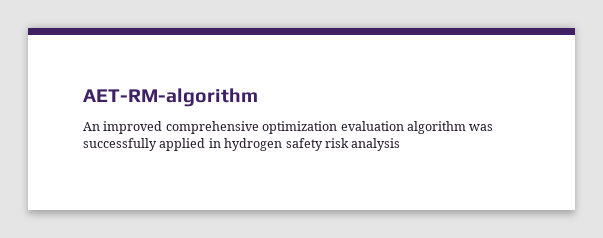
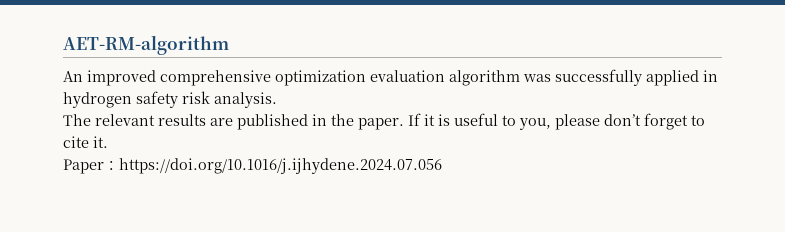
- An improved comprehensive optimization evaluation algorithm was successfully applied in hydrogen safety risk analysis
+ An improved comprehensive optimization evaluation algorithm was successfully applied in hydrogen safety risk analysis.
+ The relevant results are published in the paper. If it is useful to you, please don’t forget to cite it.
+ Paper：https://doi.org/10.1016/j.ijhydene.2024.07.056

